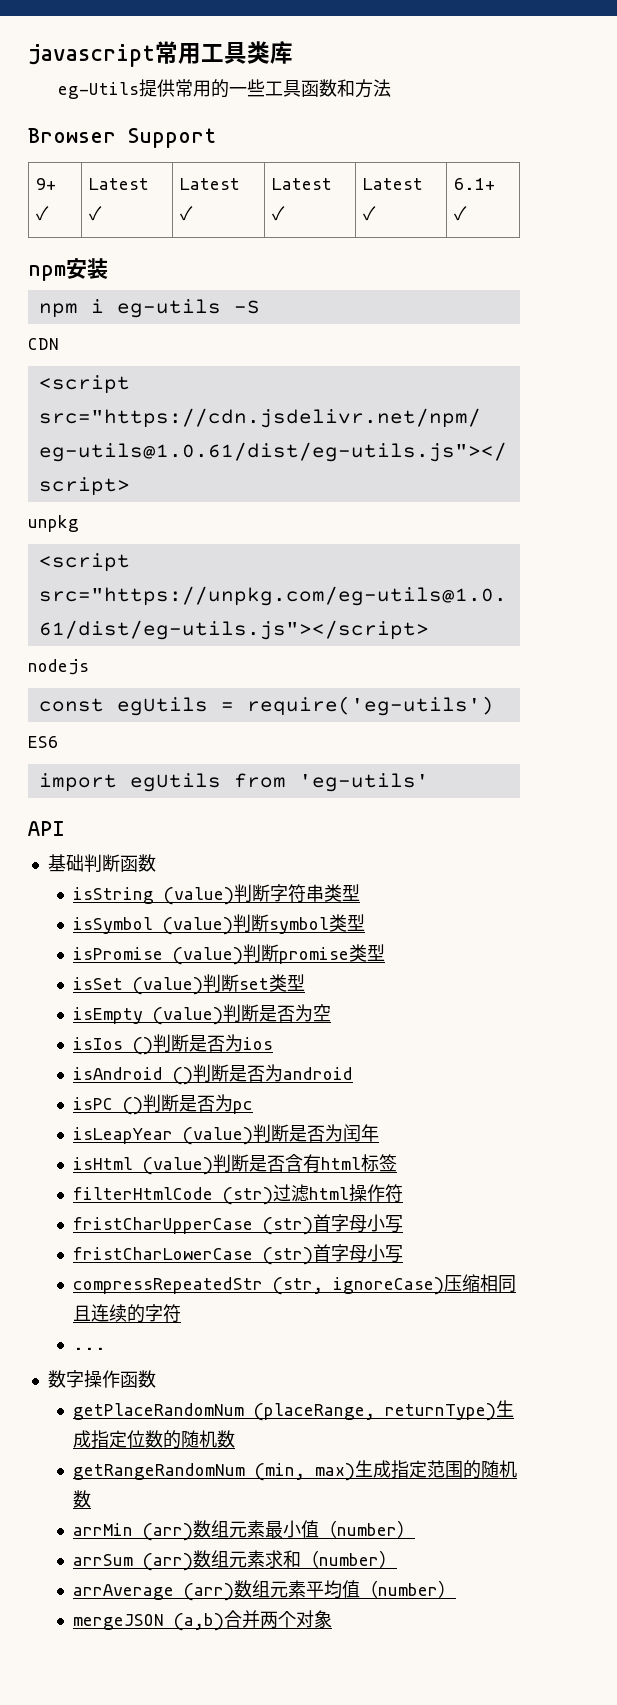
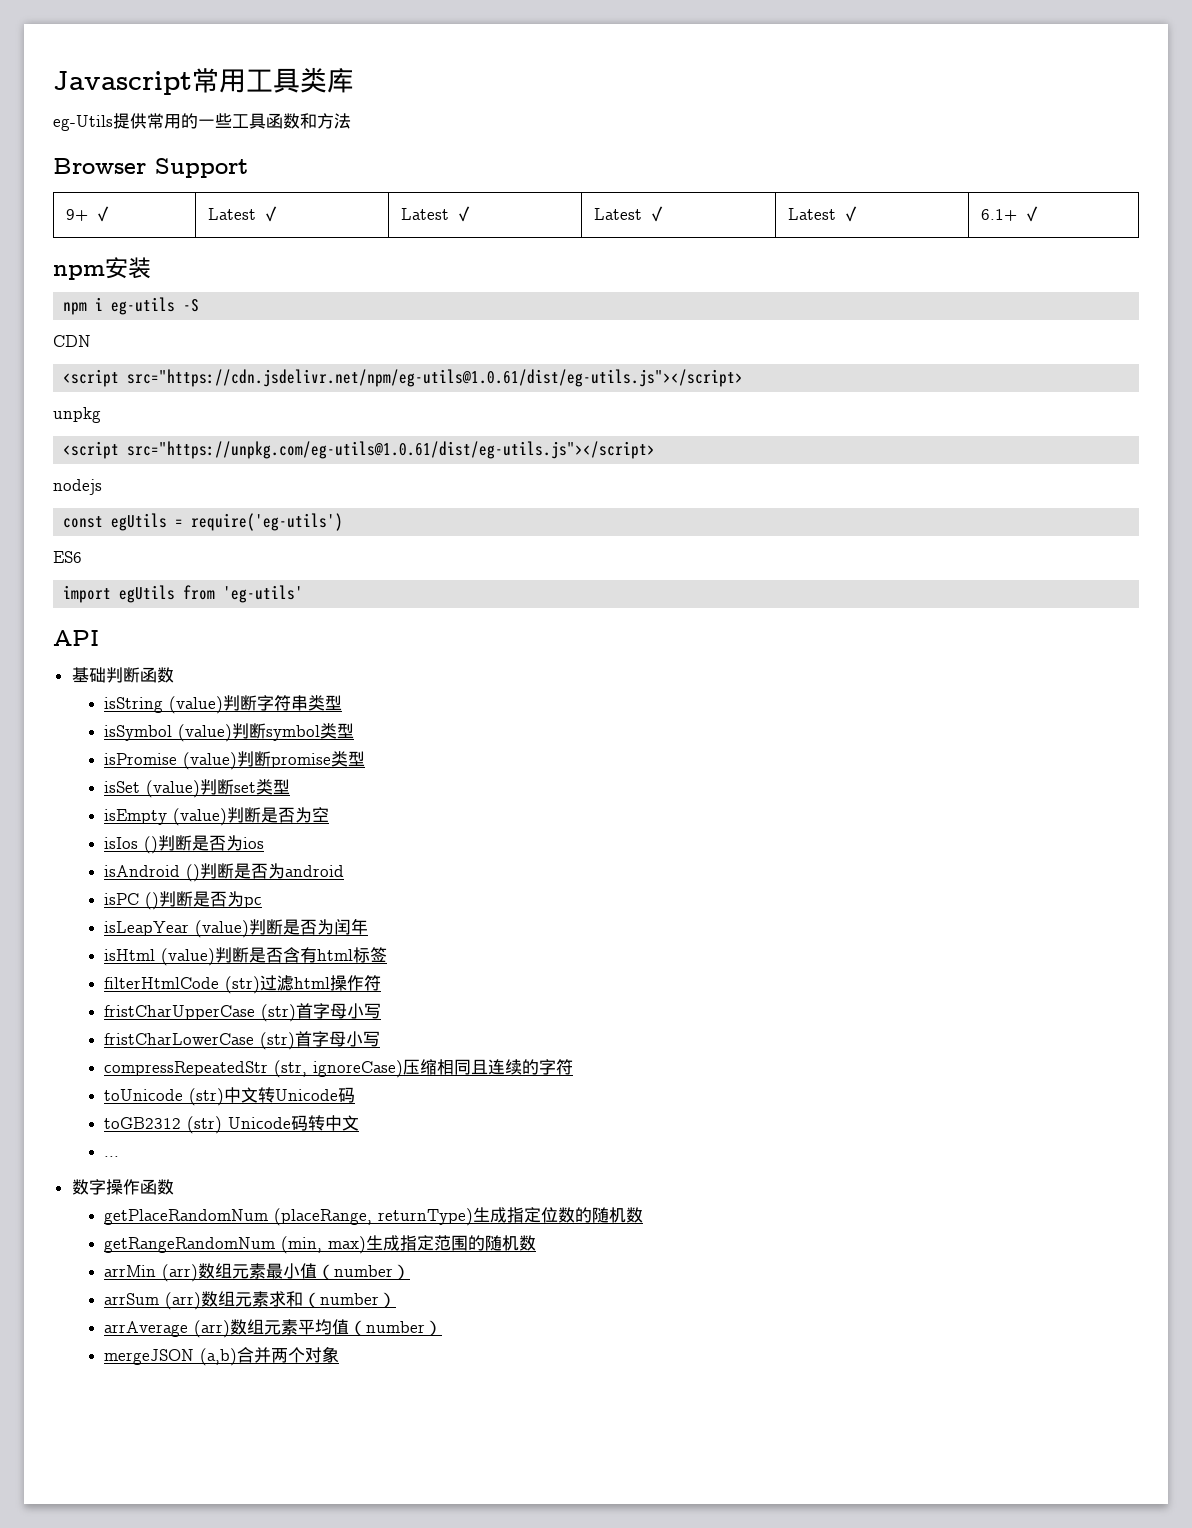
- javascript常用工具类库
+ Javascript常用工具类库
+ toUnicode (str)中文转Unicode码
+ toGB2312 (str) Unicode码转中文

